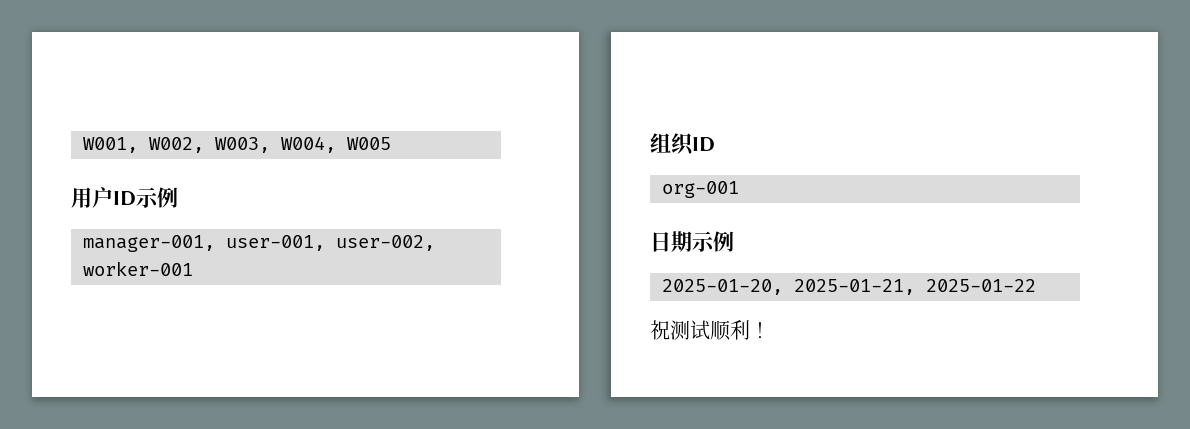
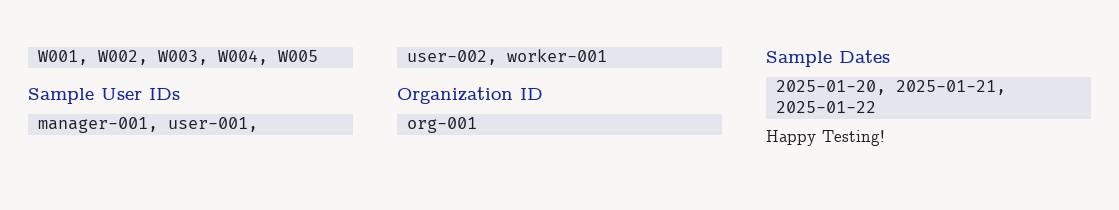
- 用户ID示例
+ Sample User IDs
- 组织ID
+ Organization ID
- 日期示例
+ Sample Dates
- 祝测试顺利！
+ Happy Testing!

